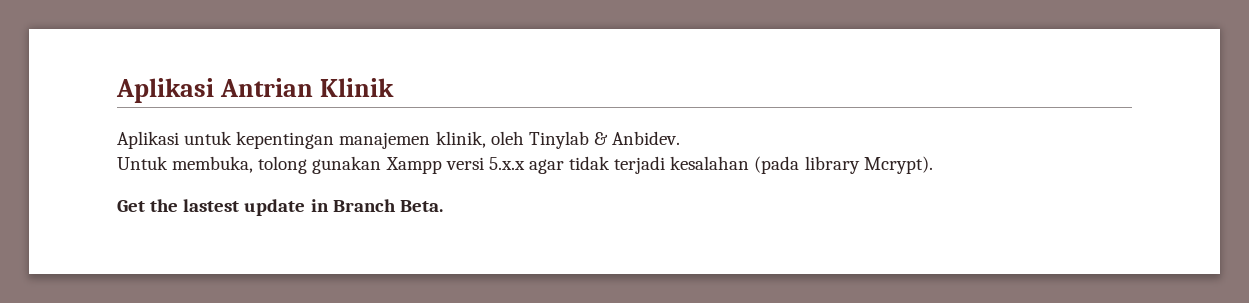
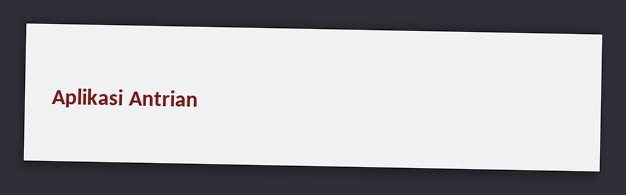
- Aplikasi Antrian Klinik
- Aplikasi untuk kepentingan manajemen klinik, oleh Tinylab & Anbidev.
- Untuk membuka, tolong gunakan Xampp versi 5.x.x agar tidak terjadi kesalahan (pada library Mcrypt).
- Get the lastest update in Branch Beta.
+ Aplikasi Antrian

